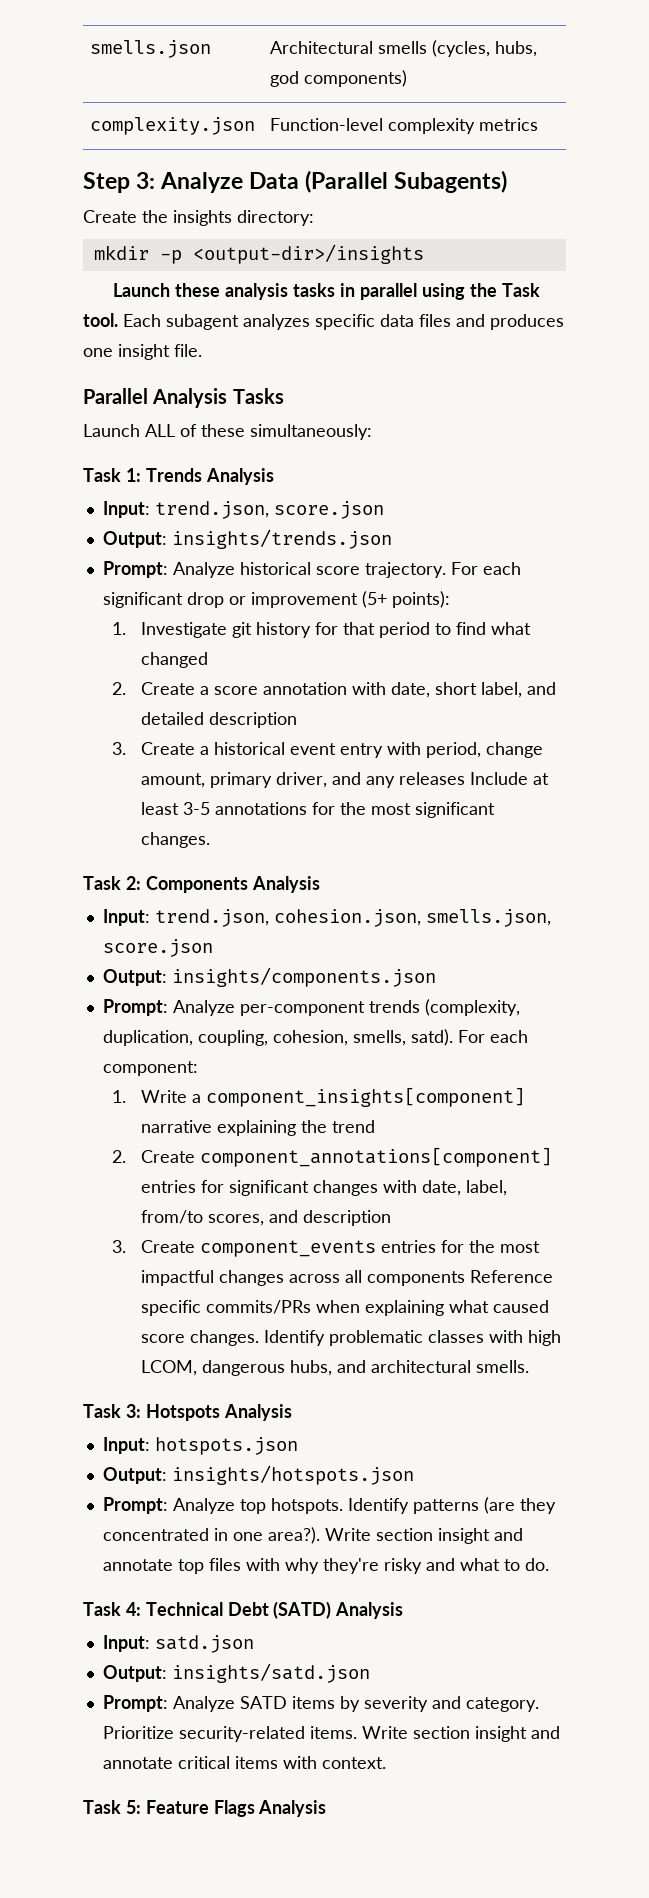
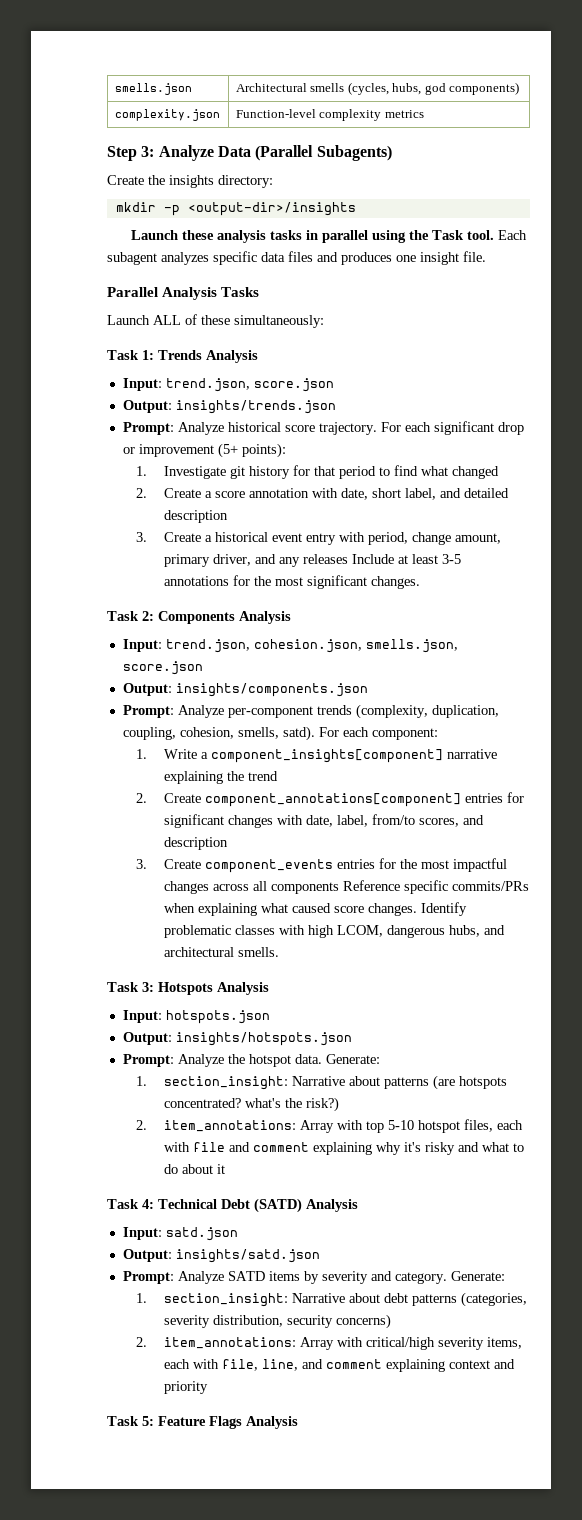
- Prompt: Analyze top hotspots. Identify patterns (are they concentrated in one area?). Write section insight and annotate top files with why they're risky and what to do.
+ Prompt: Analyze the hotspot data. Generate:
+ 1. section_insight: Narrative about patterns (are hotspots concentrated? what's the risk?)
+ 2. item_annotations: Array with top 5-10 hotspot files, each with file and comment explaining why it's risky and what to do about it
- Prompt: Analyze SATD items by severity and category. Prioritize security-related items. Write section insight and annotate critical items with context.
+ Prompt: Analyze SATD items by severity and category. Generate:
+ 1. section_insight: Narrative about debt patterns (categories, severity distribution, security concerns)
+ 2. item_annotations: Array with critical/high severity items, each with file, line, and comment explaining context and priority

